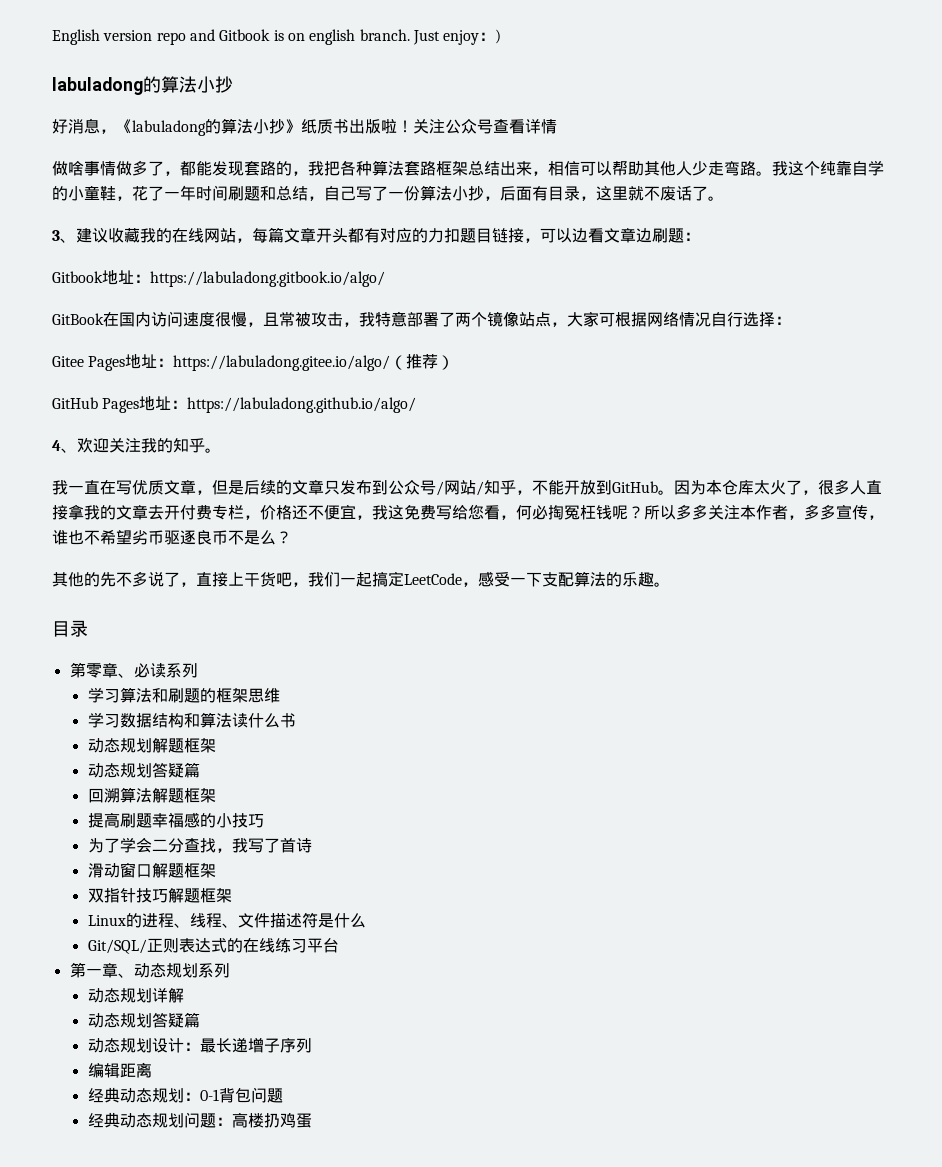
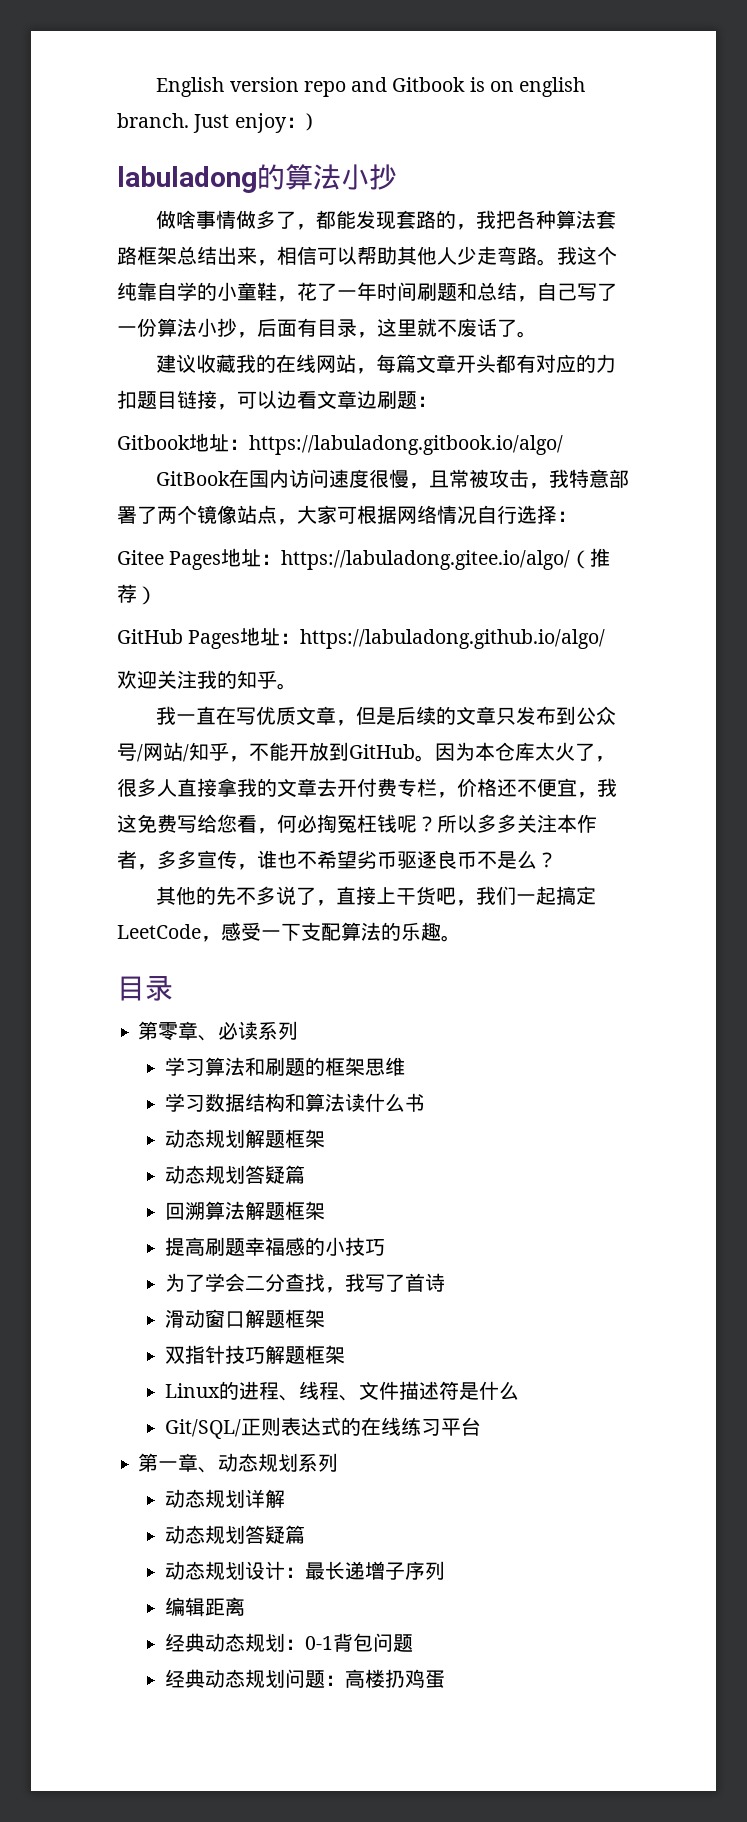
- 好消息，《labuladong的算法小抄》纸质书出版啦！关注公众号查看详情
- 3、建议收藏我的在线网站，每篇文章开头都有对应的力扣题目链接，可以边看文章边刷题：
+ 建议收藏我的在线网站，每篇文章开头都有对应的力扣题目链接，可以边看文章边刷题：
- 4、欢迎关注我的知乎。
+ 欢迎关注我的知乎。

